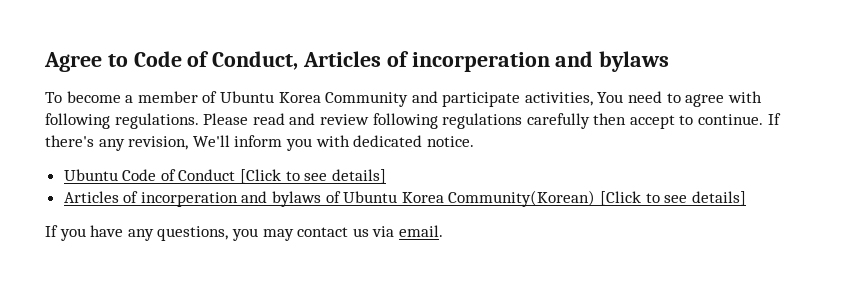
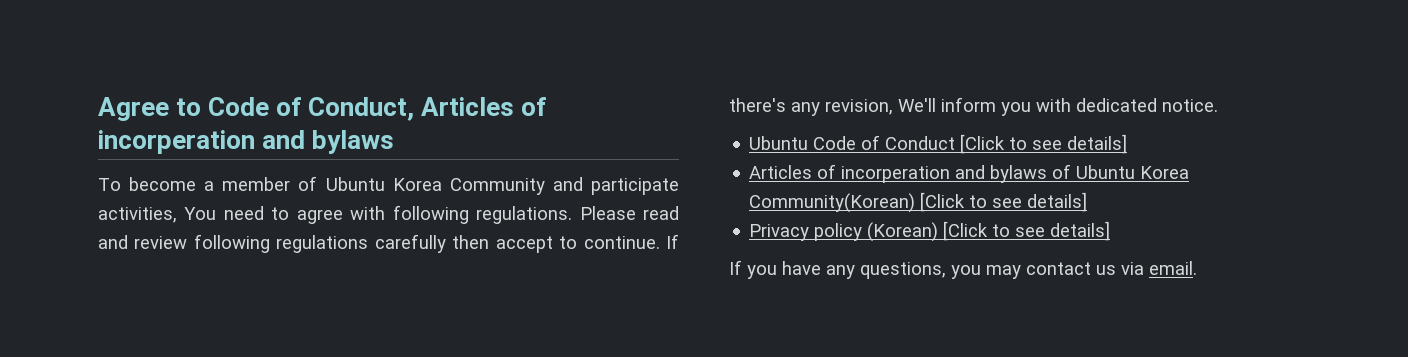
+ Privacy policy (Korean) [Click to see details]

